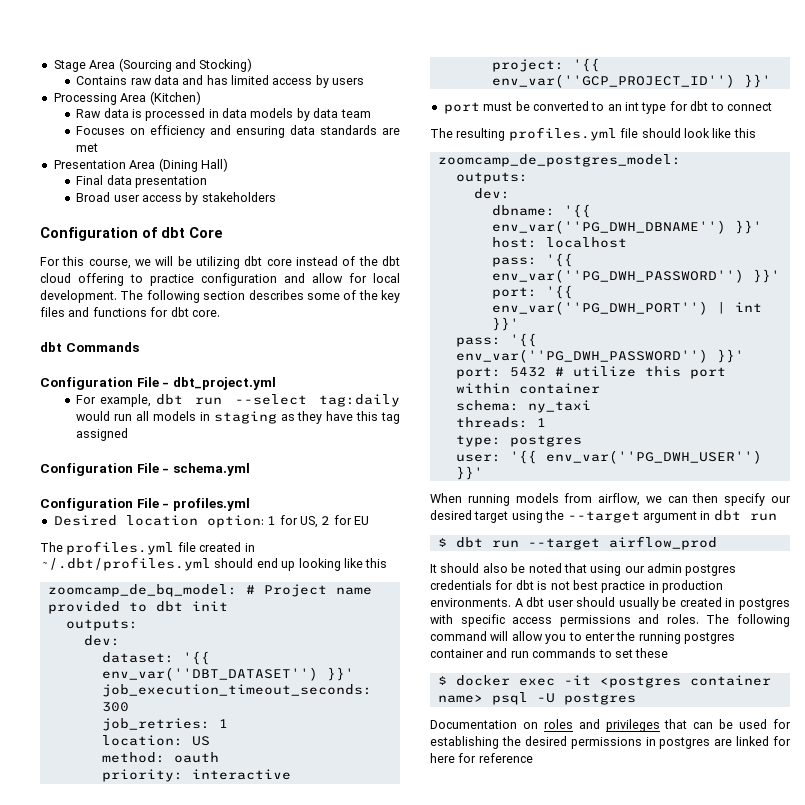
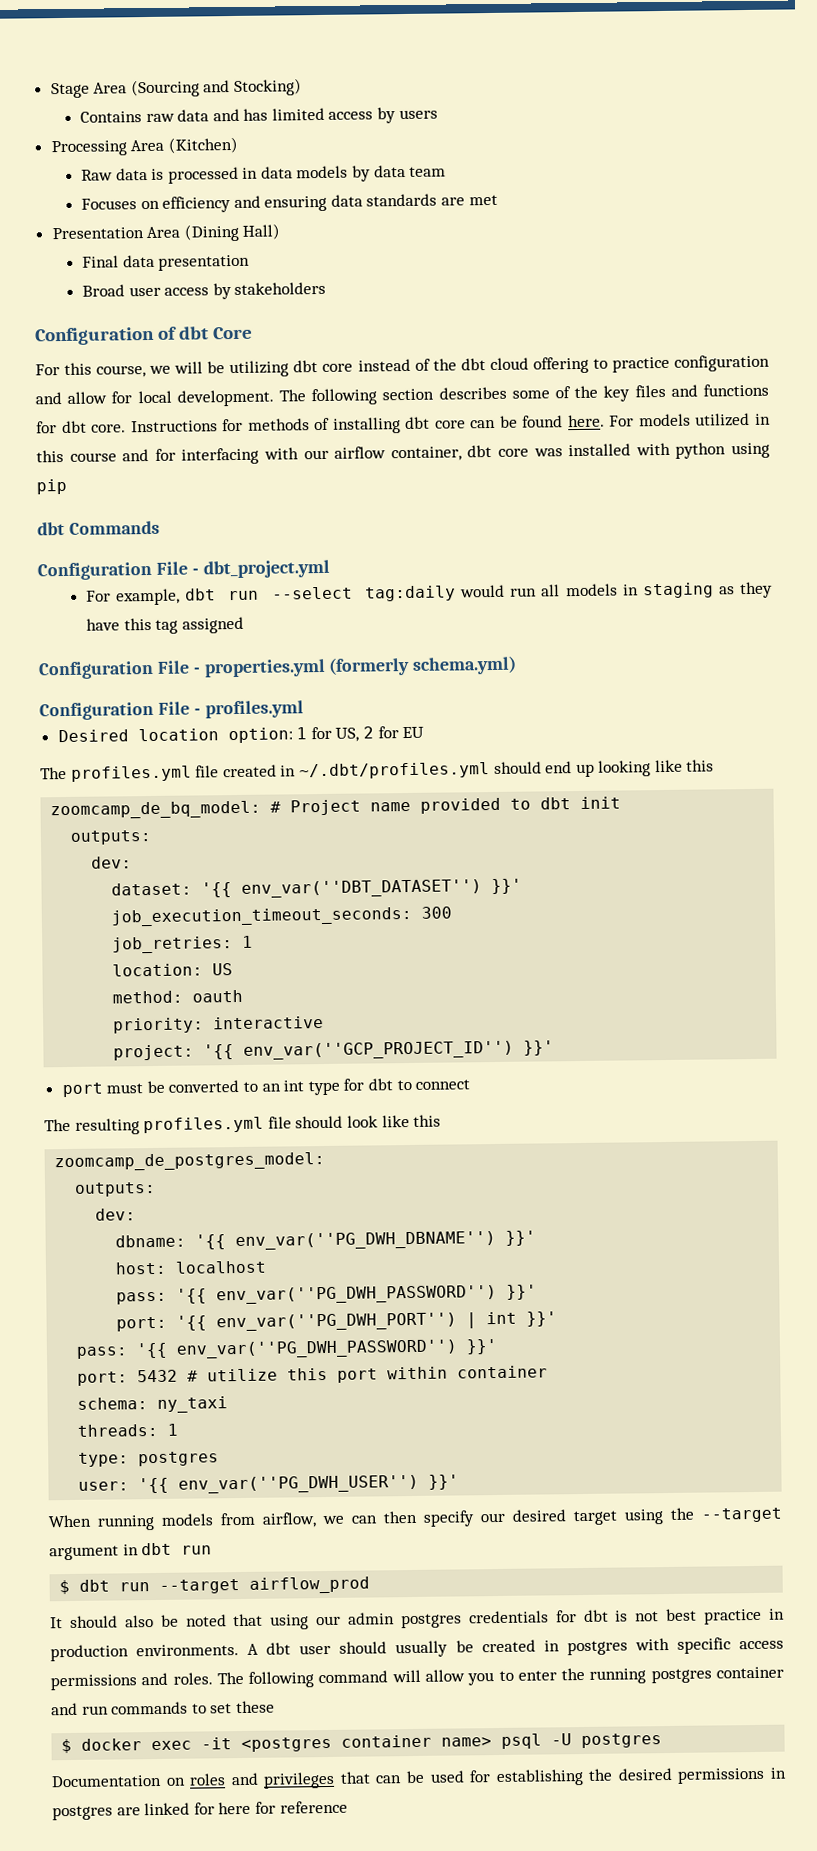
+ Instructions for methods of installing dbt core can be found here. For models utilized in this course and for interfacing with our airflow container, dbt core was installed with python using pip
- Configuration File - schema.yml
+ Configuration File - properties.yml (formerly schema.yml)

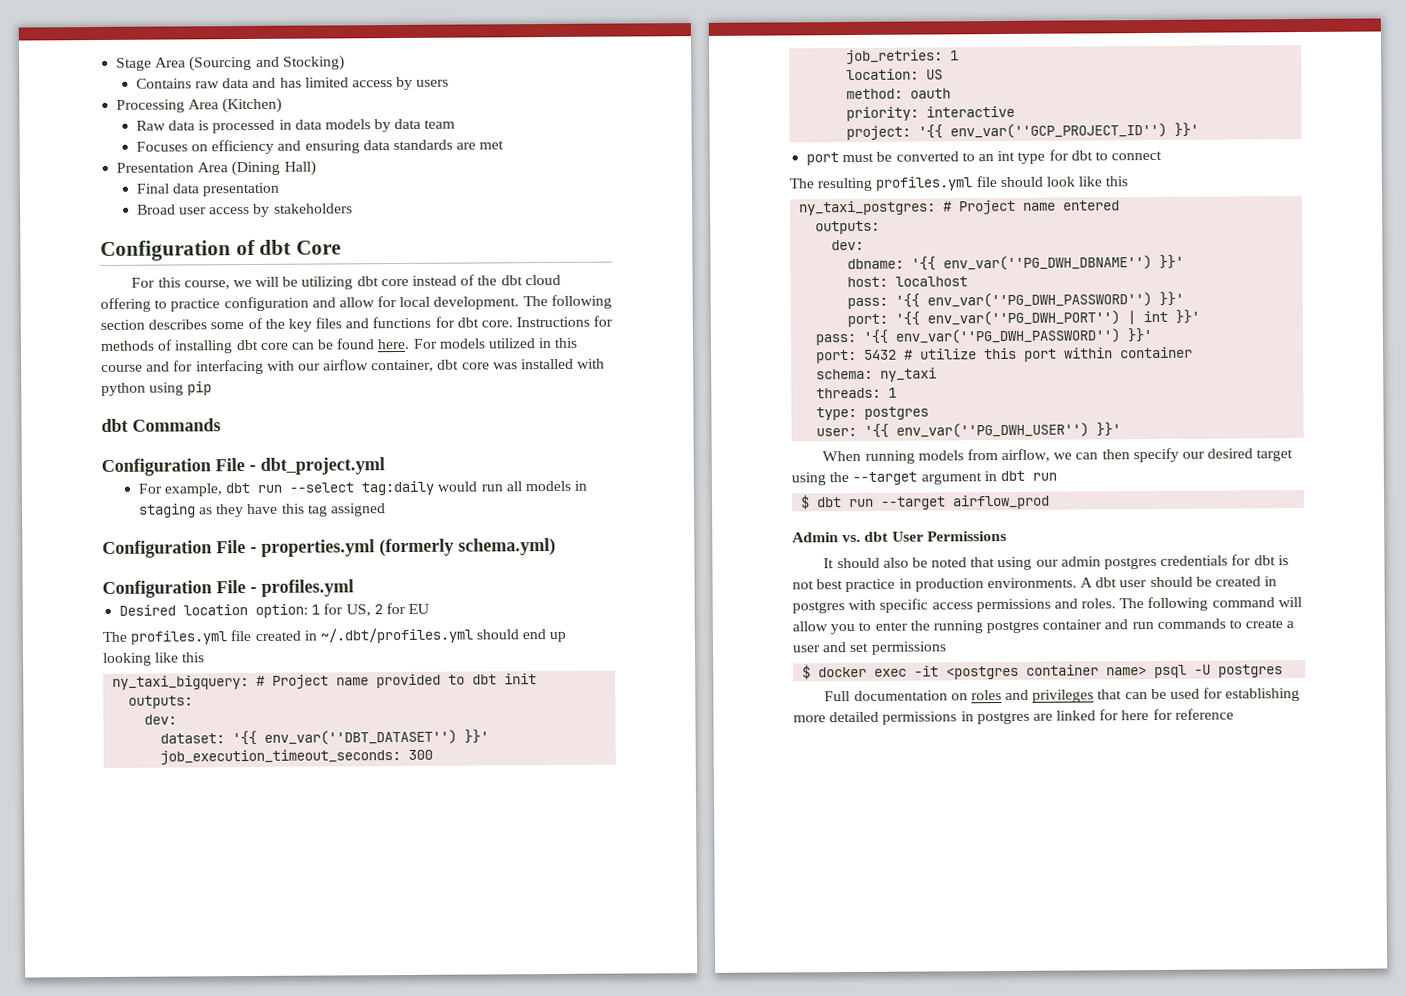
- zoomcamp_de_bq_model: # Project name provided to dbt init
+ ny_taxi_bigquery: # Project name provided to dbt init
- zoomcamp_de_postgres_model:
+ ny_taxi_postgres: # Project name entered
+ Admin vs. dbt User Permissions
- A dbt user should usually be created in postgres with specific access permissions and roles.
+ A dbt user should be created in postgres with specific access permissions and roles.
- The following command will allow you to enter the running postgres container and run commands to set these
+ The following command will allow you to enter the running postgres container and run commands to create a user and set permissions
- Documentation on roles and privileges that can be used for establishing the desired permissions in postgres are linked for here for reference
+ Full documentation on roles and privileges that can be used for establishing more detailed permissions in postgres are linked for here for reference

